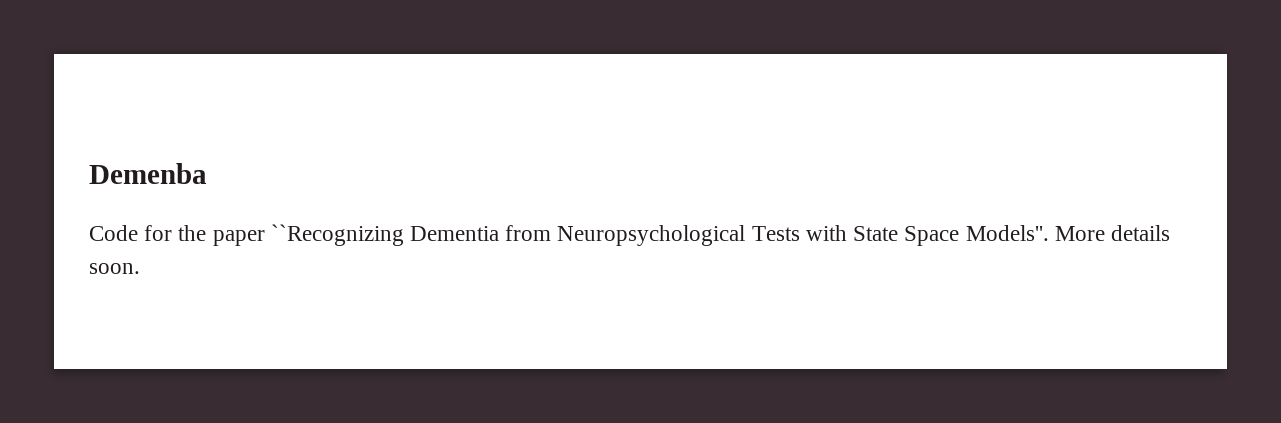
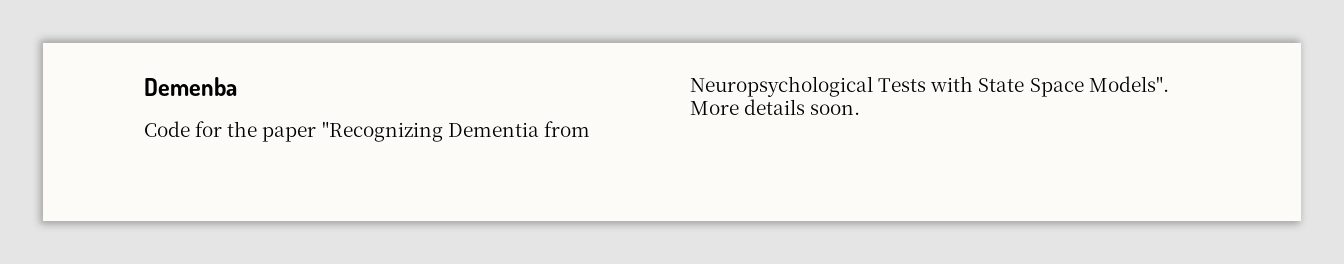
- Code for the paper ``Recognizing Dementia from Neuropsychological Tests with State Space Models''.
+ Code for the paper "Recognizing Dementia from Neuropsychological Tests with State Space Models".

